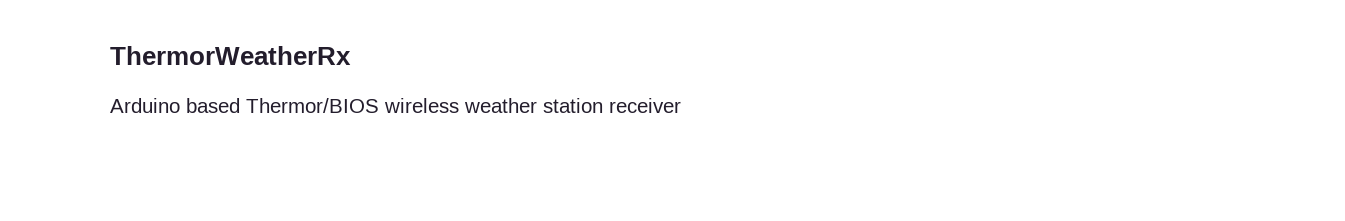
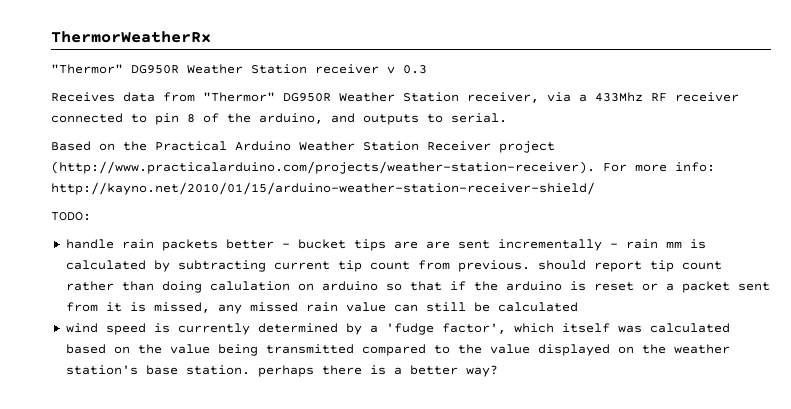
- Arduino based Thermor/BIOS wireless weather station receiver
+ "Thermor" DG950R Weather Station receiver v 0.3
+ Receives data from "Thermor" DG950R Weather Station receiver, via a 433Mhz RF receiver connected to pin 8 of the arduino, and outputs to serial.
+ Based on the Practical Arduino Weather Station Receiver project (http://www.practicalarduino.com/projects/weather-station-receiver). For more info: http://kayno.net/2010/01/15/arduino-weather-station-receiver-shield/
+ TODO:
+ handle rain packets better - bucket tips are are sent incrementally - rain mm is calculated by subtracting current tip count from previous. should report tip count rather than doing calulation on arduino so that if the arduino is reset or a packet sent from it is missed, any missed rain value can still be calculated
+ wind speed is currently determined by a 'fudge factor', which itself was calculated based on the value being transmitted compared to the value displayed on the weather station's base station. perhaps there is a better way?

